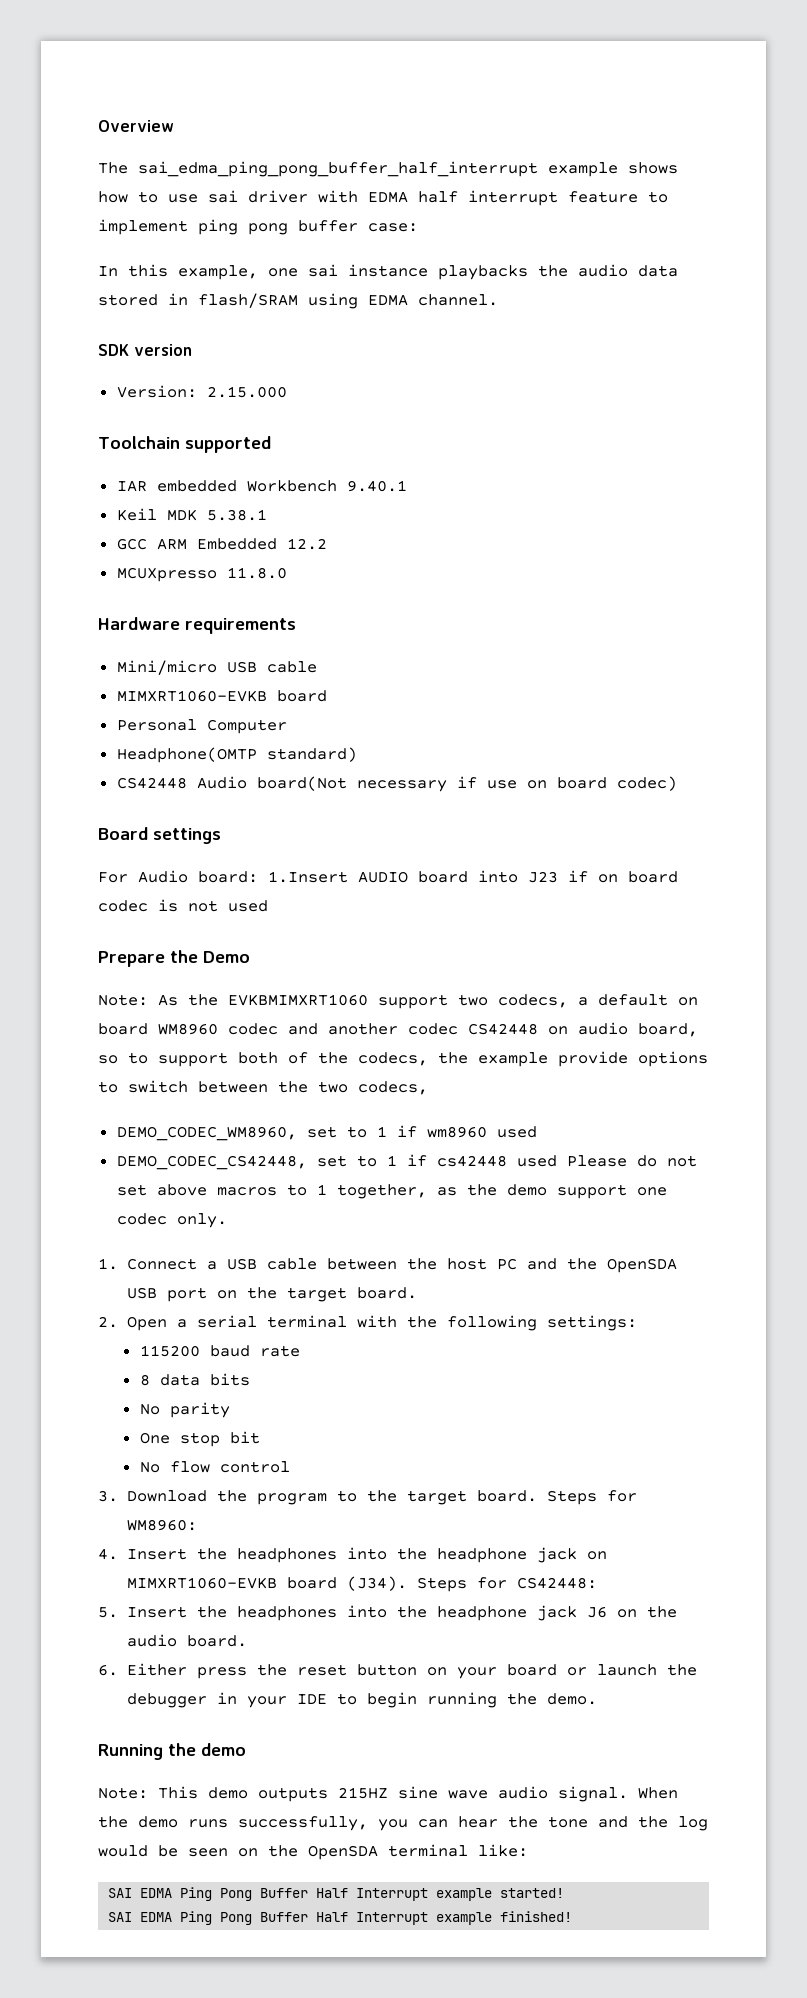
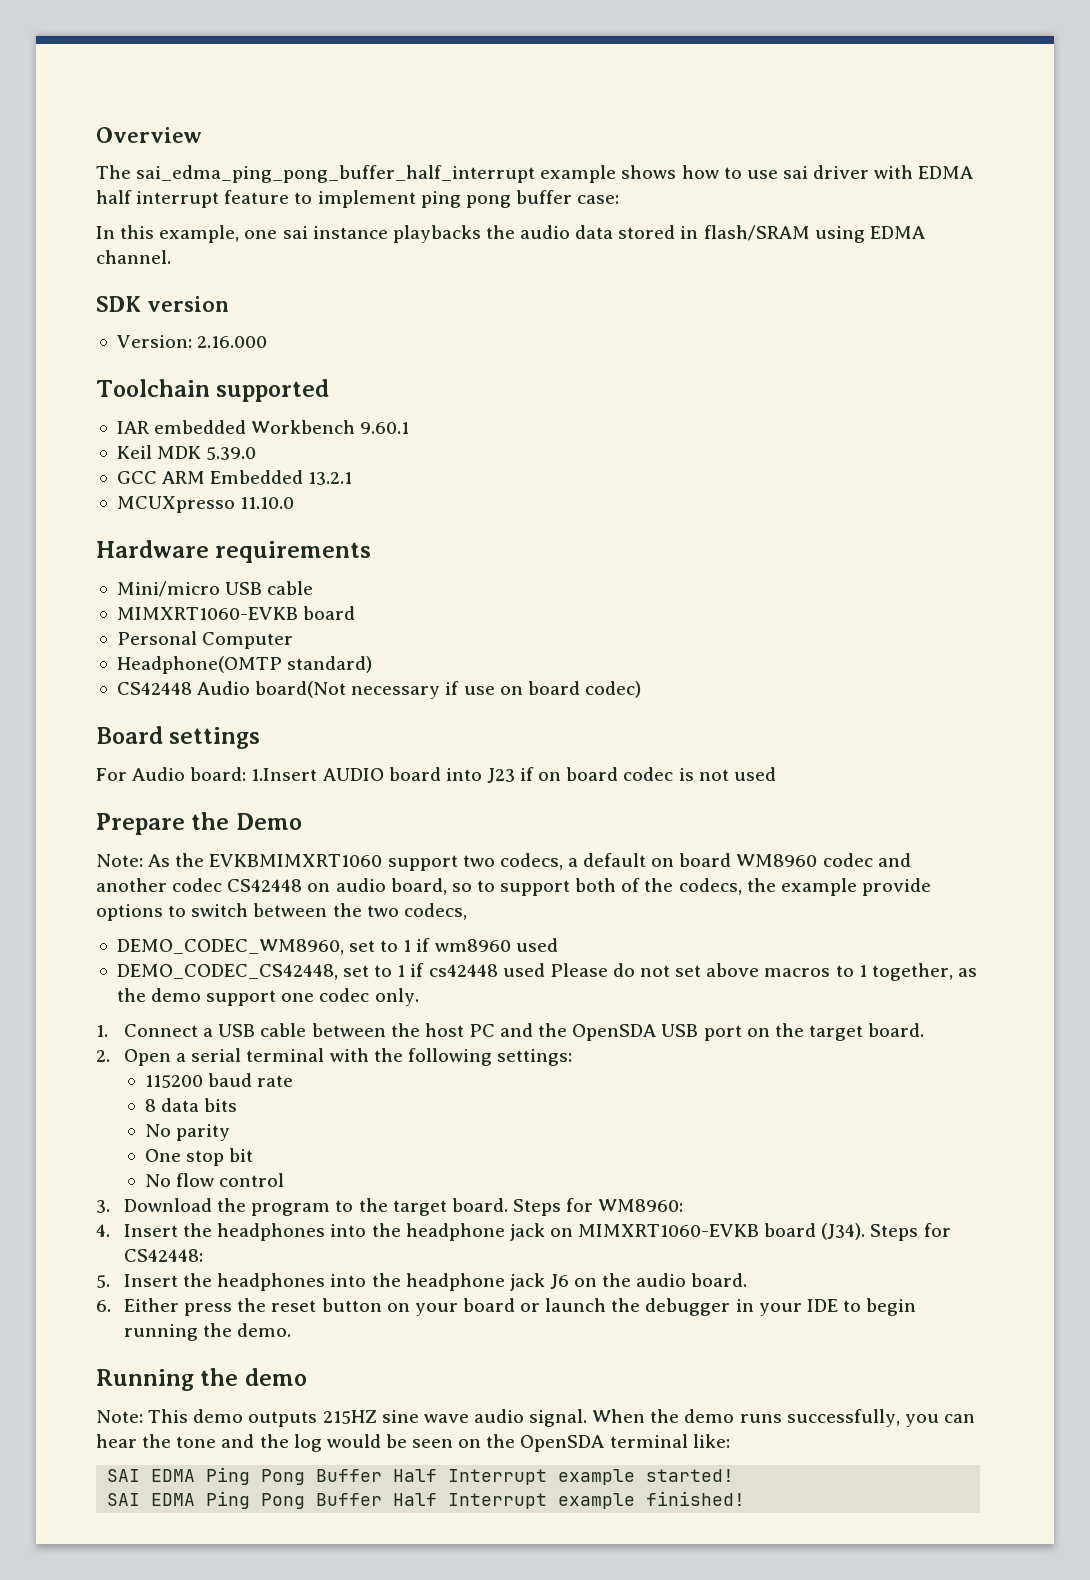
- Version: 2.15.000
+ Version: 2.16.000
- IAR embedded Workbench 9.40.1
+ IAR embedded Workbench 9.60.1
- Keil MDK 5.38.1
+ Keil MDK 5.39.0
- GCC ARM Embedded 12.2
+ GCC ARM Embedded 13.2.1
- MCUXpresso 11.8.0
+ MCUXpresso 11.10.0

